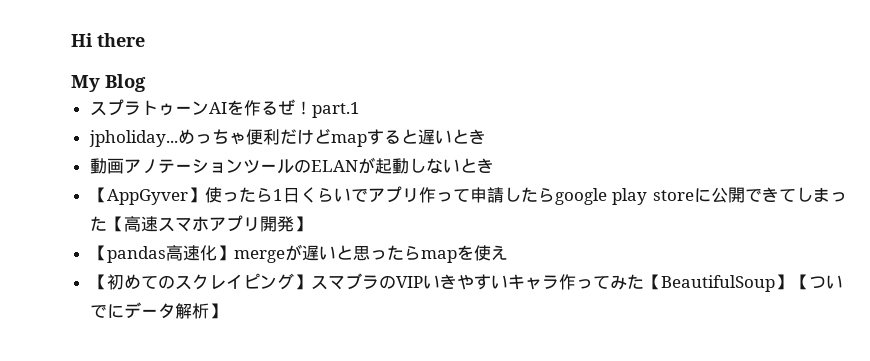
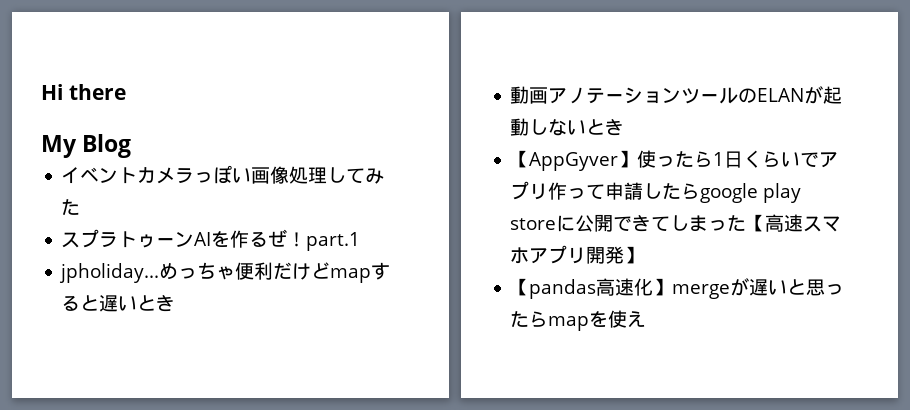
+ イベントカメラっぽい画像処理してみた
- 【初めてのスクレイピング】スマブラのVIPいきやすいキャラ作ってみた【BeautifulSoup】【ついでにデータ解析】

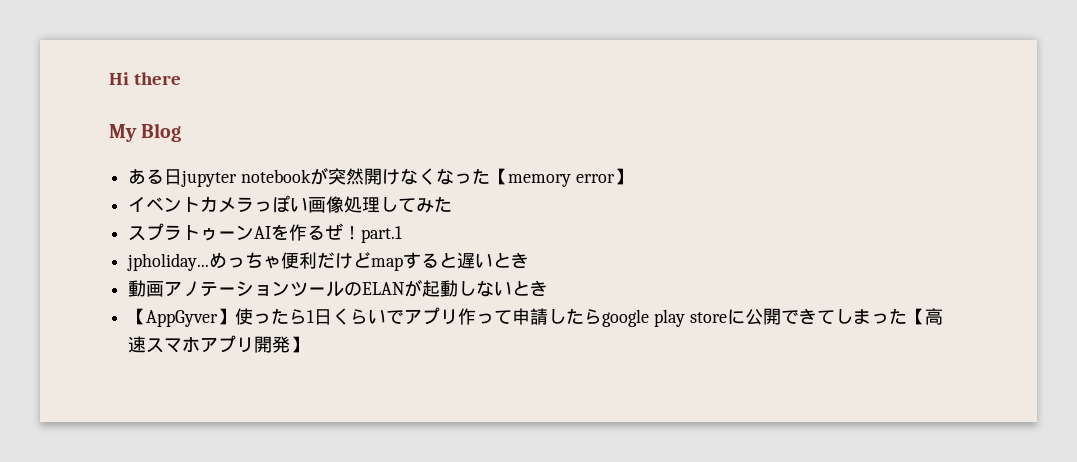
+ ある日jupyter notebookが突然開けなくなった【memory error】
- 【pandas高速化】mergeが遅いと思ったらmapを使え

